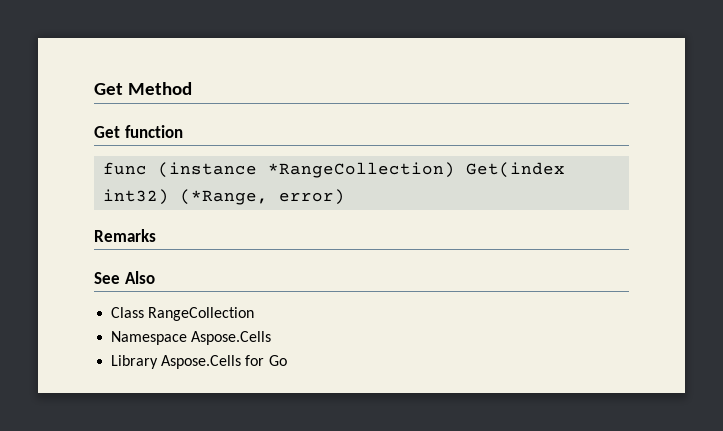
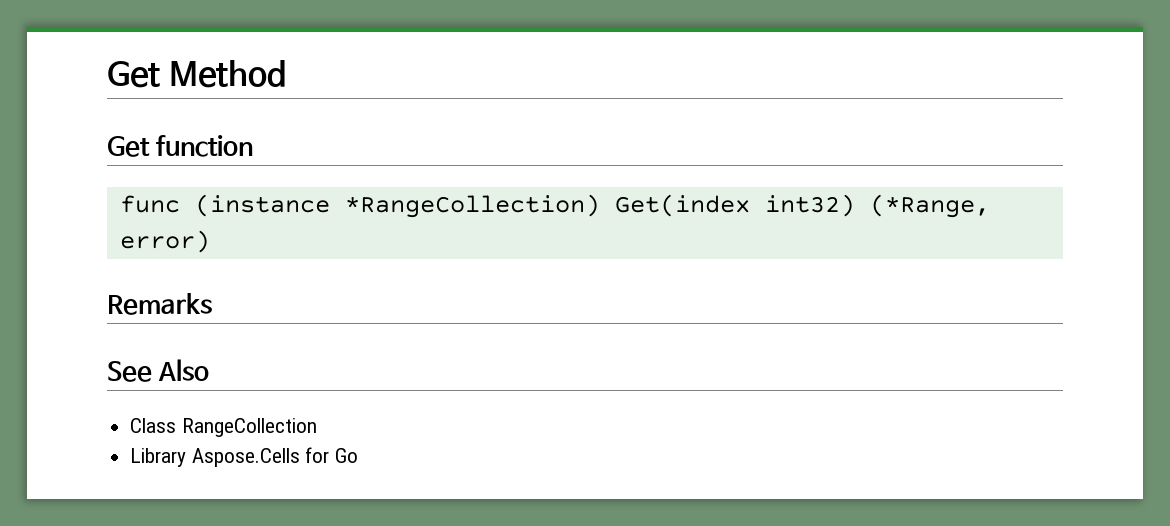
- Namespace Aspose.Cells

